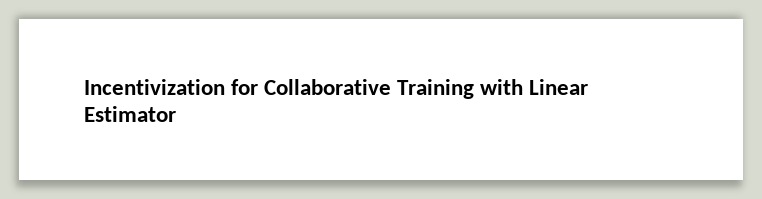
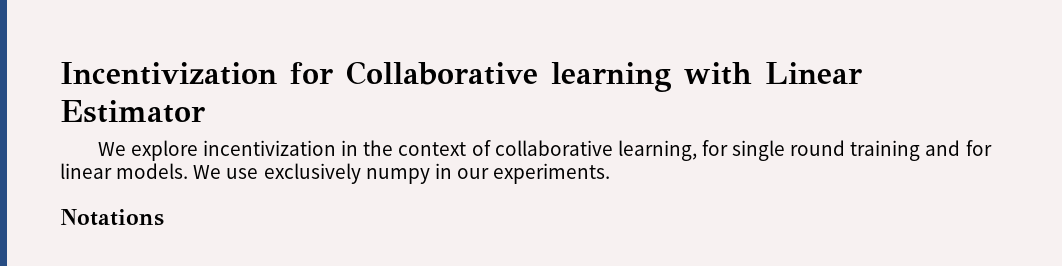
- Incentivization for Collaborative Training with Linear Estimator
+ Incentivization for Collaborative learning with Linear Estimator
+ We explore incentivization in the context of collaborative learning, for single round training and for linear models. We use exclusively numpy in our experiments.
+ Notations

